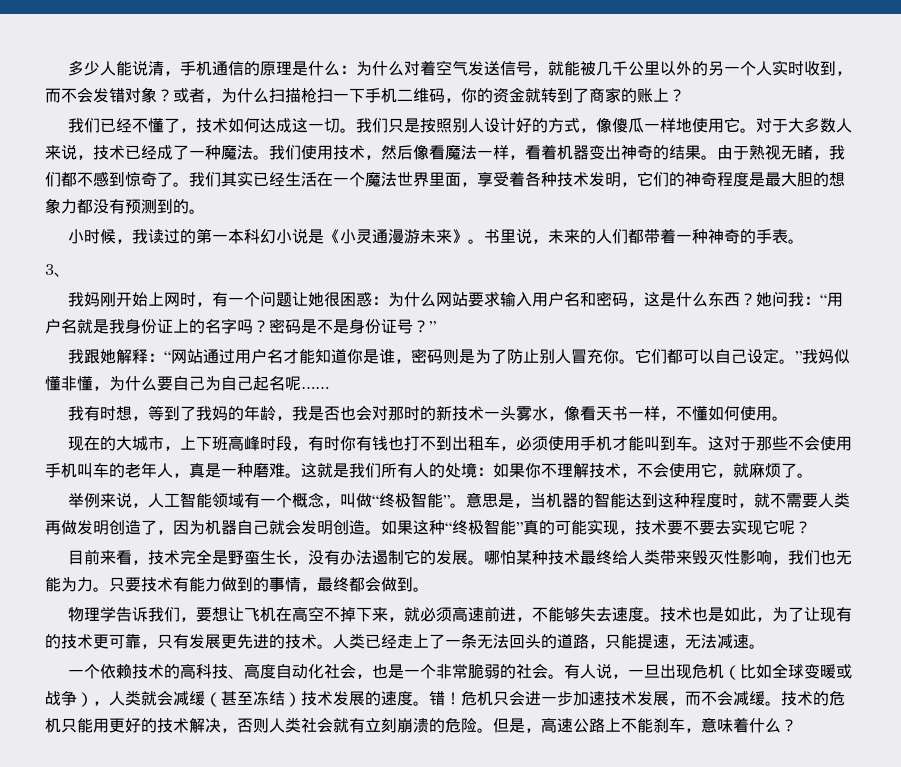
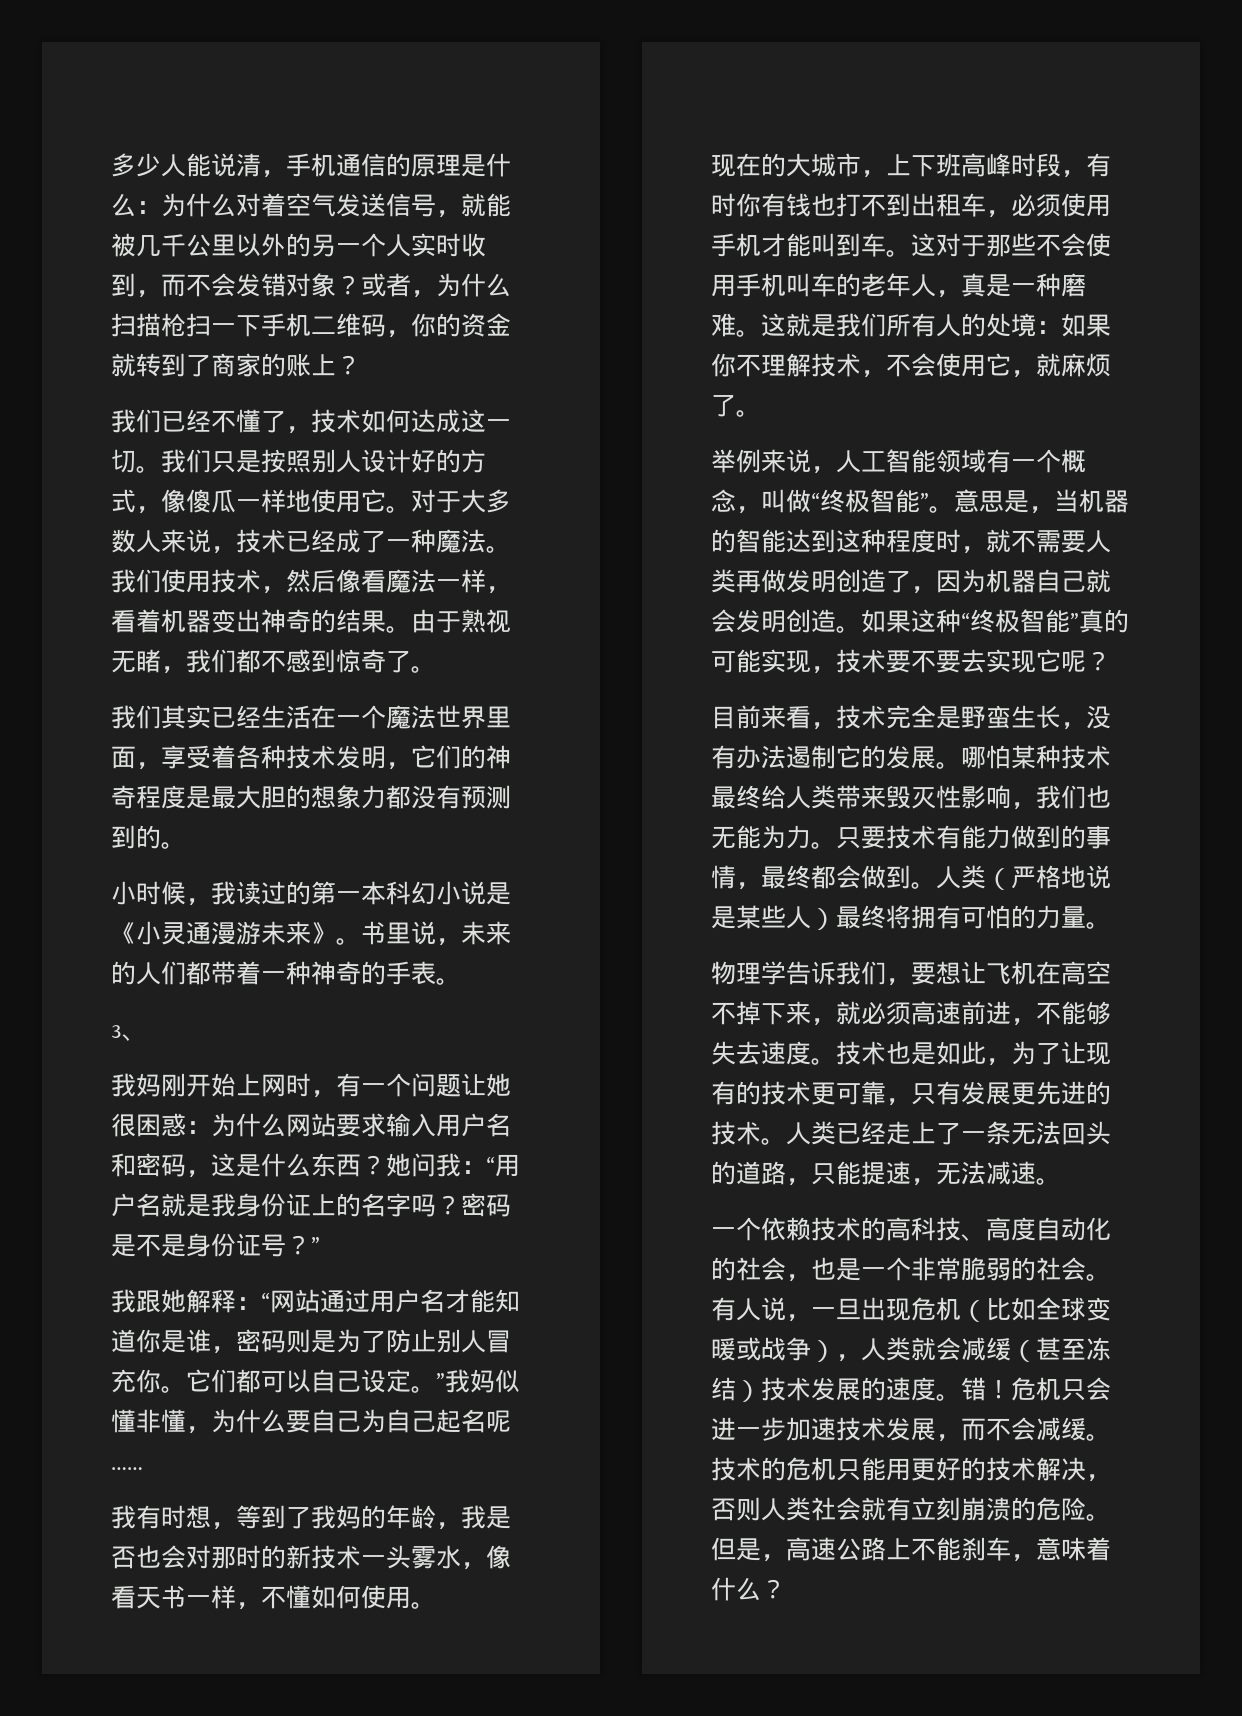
- 由于熟视无睹，我们都不感到惊奇了。我们其实已经生活在一个魔法世界里面，享受着各种技术发明，它们的神奇程度是最大胆的想象力都没有预测到的。
+ 由于熟视无睹，我们都不感到惊奇了。
+ 我们其实已经生活在一个魔法世界里面，享受着各种技术发明，它们的神奇程度是最大胆的想象力都没有预测到的。
+ 人类（严格地说是某些人）最终将拥有可怕的力量。
- 一个依赖技术的高科技、高度自动化社会，也是一个非常脆弱的社会。
+ 一个依赖技术的高科技、高度自动化的社会，也是一个非常脆弱的社会。

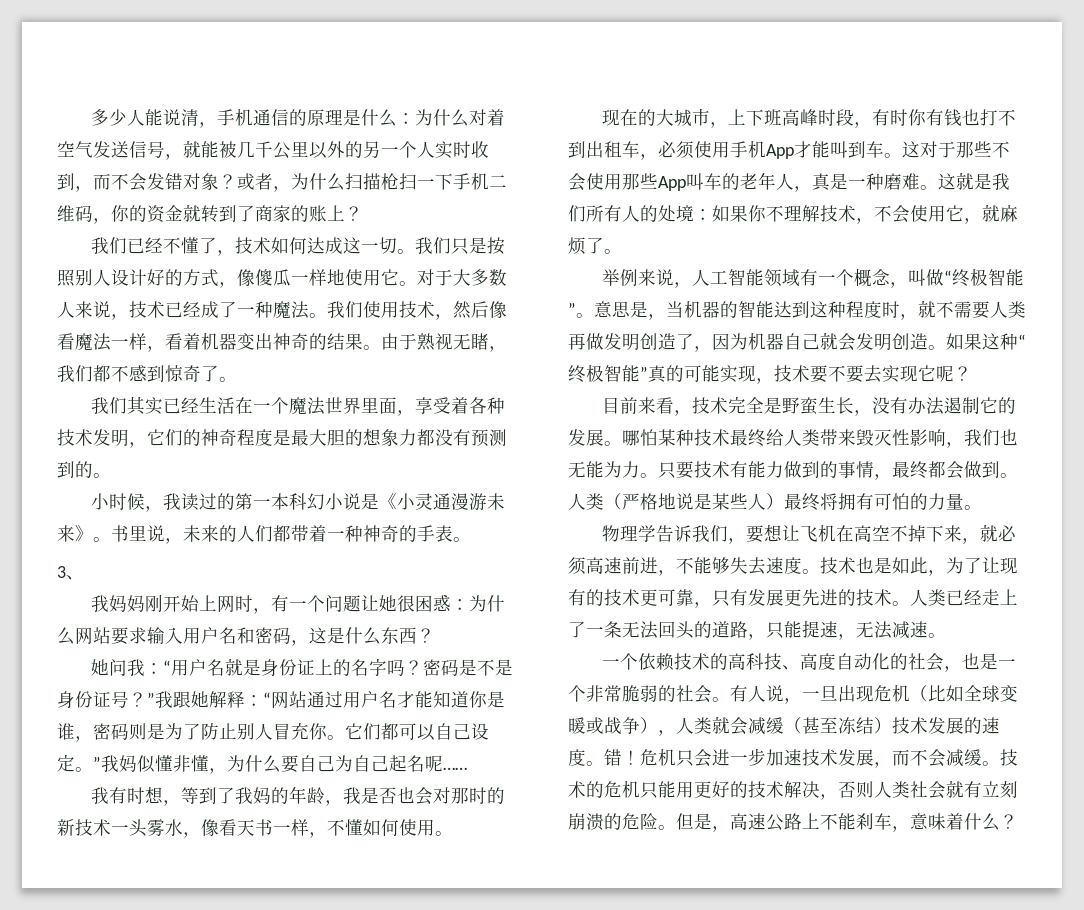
- 我妈刚开始上网时，有一个问题让她很困惑：为什么网站要求输入用户名和密码，这是什么东西？她问我：“用户名就是我身份证上的名字吗？
+ 我妈妈刚开始上网时，有一个问题让她很困惑：为什么网站要求输入用户名和密码，这是什么东西？
+ 她问我：“用户名就是身份证上的名字吗？
- 密码是不是身份证号？”
- 我跟她解释：“网站通过用户名才能知道你是谁，密码则是为了防止别人冒充你。
+ 密码是不是身份证号？”我跟她解释：“网站通过用户名才能知道你是谁，密码则是为了防止别人冒充你。
- 现在的大城市，上下班高峰时段，有时你有钱也打不到出租车，必须使用手机才能叫到车。
+ 现在的大城市，上下班高峰时段，有时你有钱也打不到出租车，必须使用手机App才能叫到车。
- 这对于那些不会使用手机叫车的老年人，真是一种磨难。
+ 这对于那些不会使用那些App叫车的老年人，真是一种磨难。

